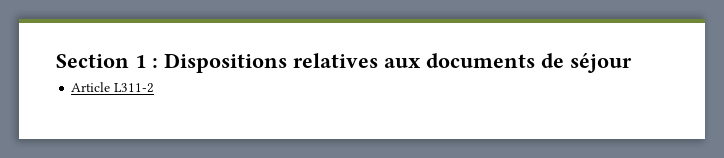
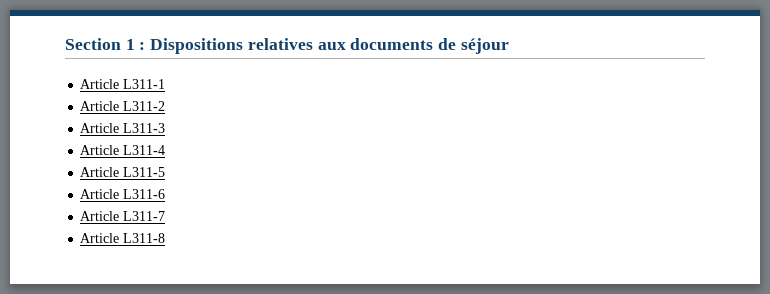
+ Article L311-1
+ Article L311-3
+ Article L311-4
+ Article L311-5
+ Article L311-6
+ Article L311-7
+ Article L311-8

